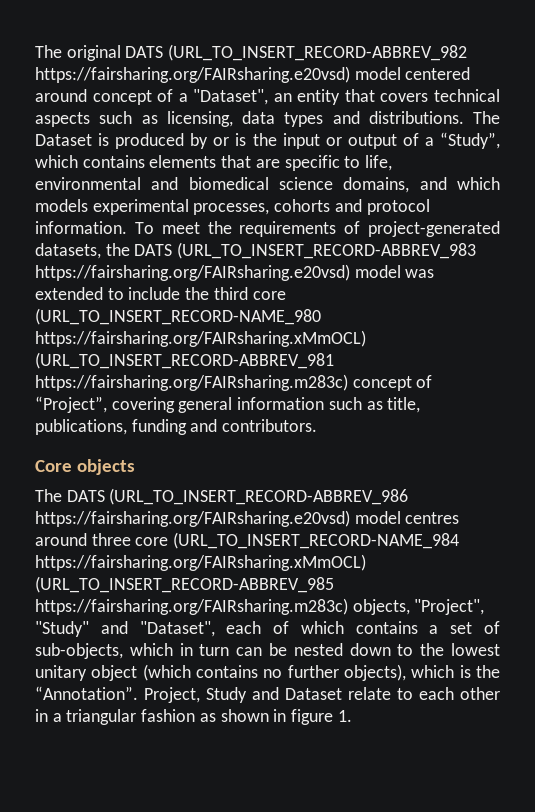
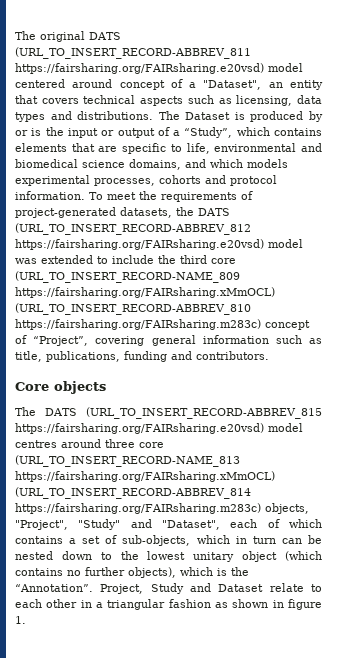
- The original DATS (URL_TO_INSERT_RECORD-ABBREV_982 https://fairsharing.org/FAIRsharing.e20vsd) model centered around concept of a "Dataset", an entity that covers technical aspects such as licensing, data types and distributions.
+ The original DATS (URL_TO_INSERT_RECORD-ABBREV_811 https://fairsharing.org/FAIRsharing.e20vsd) model centered around concept of a "Dataset", an entity that covers technical aspects such as licensing, data types and distributions.
- To meet the requirements of project-generated datasets, the DATS (URL_TO_INSERT_RECORD-ABBREV_983 https://fairsharing.org/FAIRsharing.e20vsd) model was extended to include the third core (URL_TO_INSERT_RECORD-NAME_980 https://fairsharing.org/FAIRsharing.xMmOCL) (URL_TO_INSERT_RECORD-ABBREV_981 https://fairsharing.org/FAIRsharing.m283c) concept of “Project”, covering general information such as title, publications, funding and contributors.
+ To meet the requirements of project-generated datasets, the DATS (URL_TO_INSERT_RECORD-ABBREV_812 https://fairsharing.org/FAIRsharing.e20vsd) model was extended to include the third core (URL_TO_INSERT_RECORD-NAME_809 https://fairsharing.org/FAIRsharing.xMmOCL) (URL_TO_INSERT_RECORD-ABBREV_810 https://fairsharing.org/FAIRsharing.m283c) concept of “Project”, covering general information such as title, publications, funding and contributors.
- The DATS (URL_TO_INSERT_RECORD-ABBREV_986 https://fairsharing.org/FAIRsharing.e20vsd) model centres around three core (URL_TO_INSERT_RECORD-NAME_984 https://fairsharing.org/FAIRsharing.xMmOCL) (URL_TO_INSERT_RECORD-ABBREV_985 https://fairsharing.org/FAIRsharing.m283c) objects, "Project", "Study" and "Dataset", each of which contains a set of sub-objects, which in turn can be nested down to the lowest unitary object (which contains no further objects), which is the “Annotation”.
+ The DATS (URL_TO_INSERT_RECORD-ABBREV_815 https://fairsharing.org/FAIRsharing.e20vsd) model centres around three core (URL_TO_INSERT_RECORD-NAME_813 https://fairsharing.org/FAIRsharing.xMmOCL) (URL_TO_INSERT_RECORD-ABBREV_814 https://fairsharing.org/FAIRsharing.m283c) objects, "Project", "Study" and "Dataset", each of which contains a set of sub-objects, which in turn can be nested down to the lowest unitary object (which contains no further objects), which is the “Annotation”.

